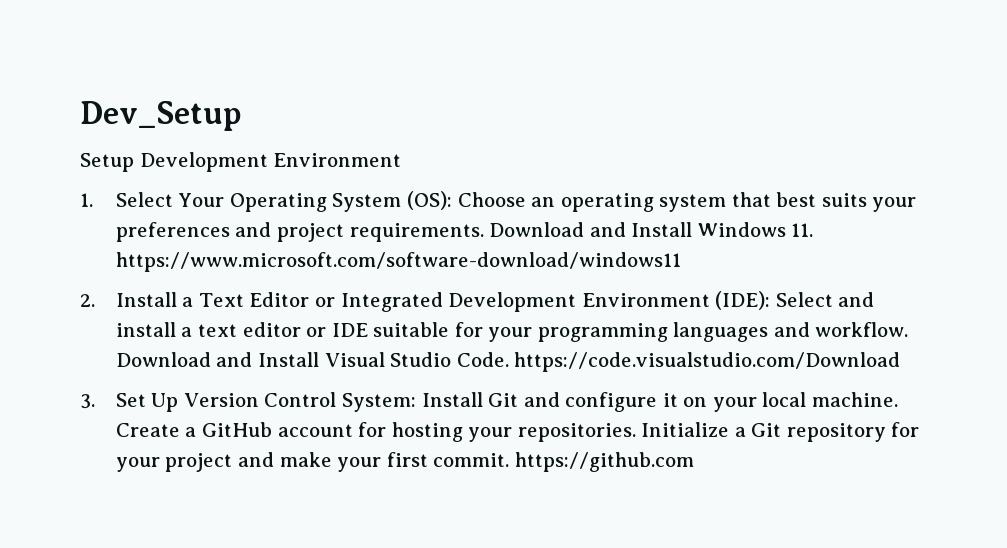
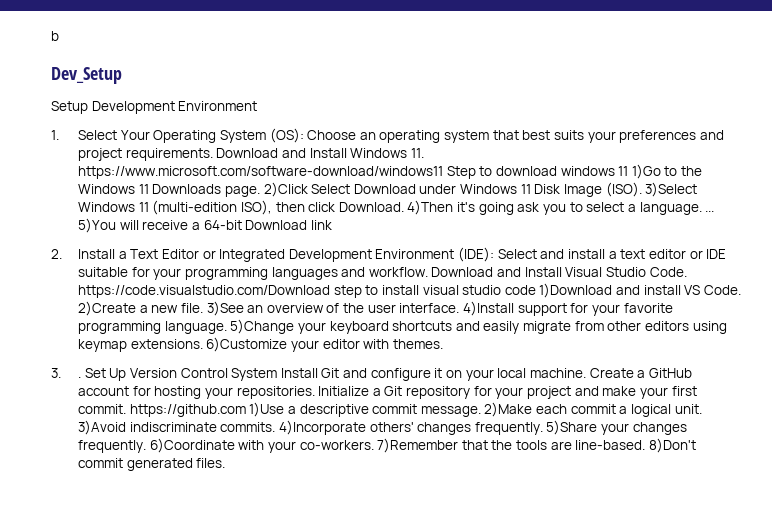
+ b
- Download and Install Windows 11. https://www.microsoft.com/software-download/windows11
+ Download and Install Windows 11. https://www.microsoft.com/software-download/windows11 Step to download windows 11 1)Go to the Windows 11 Downloads page. 2)Click Select Download under Windows 11 Disk Image (ISO). 3)Select Windows 11 (multi-edition ISO), then click Download. 4)Then it's going ask you to select a language. ... 5)You will receive a 64-bit Download link
- Download and Install Visual Studio Code. https://code.visualstudio.com/Download
+ Download and Install Visual Studio Code. https://code.visualstudio.com/Download step to install visual studio code 1)Download and install VS Code. 2)Create a new file. 3)See an overview of the user interface. 4)Install support for your favorite programming language. 5)Change your keyboard shortcuts and easily migrate from other editors using keymap extensions. 6)Customize your editor with themes.
- 3. Set Up Version Control System: Install Git and configure it on your local machine.
+ 3. . Set Up Version Control System Install Git and configure it on your local machine.
- Initialize a Git repository for your project and make your first commit. https://github.com
+ Initialize a Git repository for your project and make your first commit. https://github.com 1)Use a descriptive commit message. 2)Make each commit a logical unit. 3)Avoid indiscriminate commits. 4)Incorporate others' changes frequently. 5)Share your changes frequently. 6)Coordinate with your co-workers. 7)Remember that the tools are line-based. 8)Don't commit generated files.

